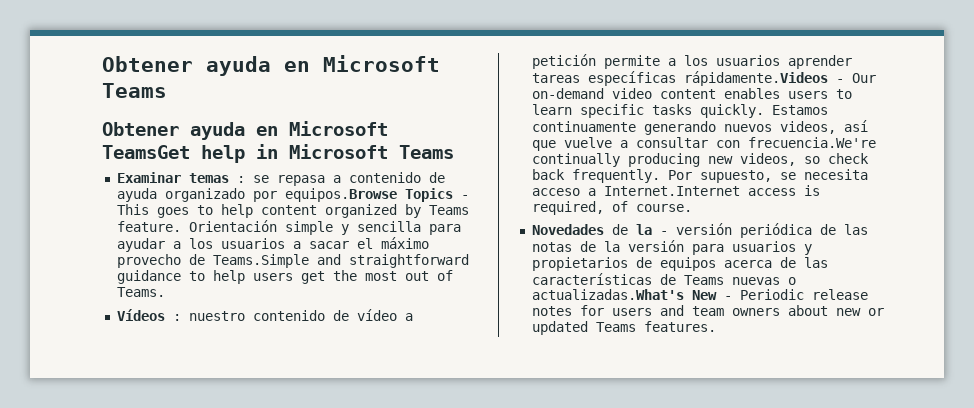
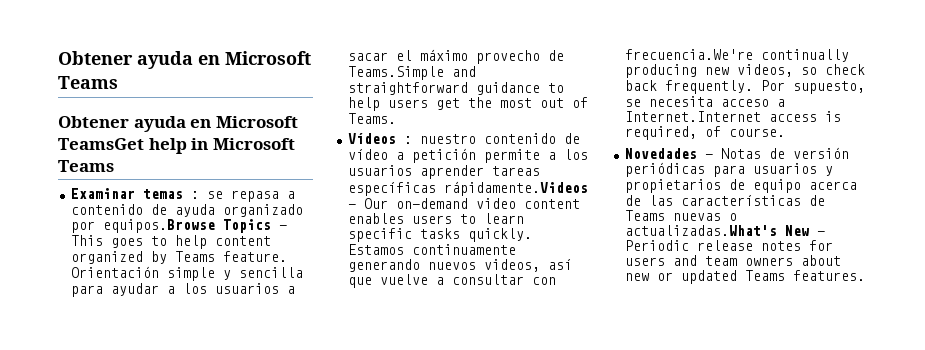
- Novedades de la - versión periódica de las notas de la versión para usuarios y propietarios de equipos acerca de las características de Teams nuevas o actualizadas.What's New - Periodic release notes for users and team owners about new or updated Teams features.
+ Novedades - Notas de versión periódicas para usuarios y propietarios de equipo acerca de las características de Teams nuevas o actualizadas.What's New - Periodic release notes for users and team owners about new or updated Teams features.

